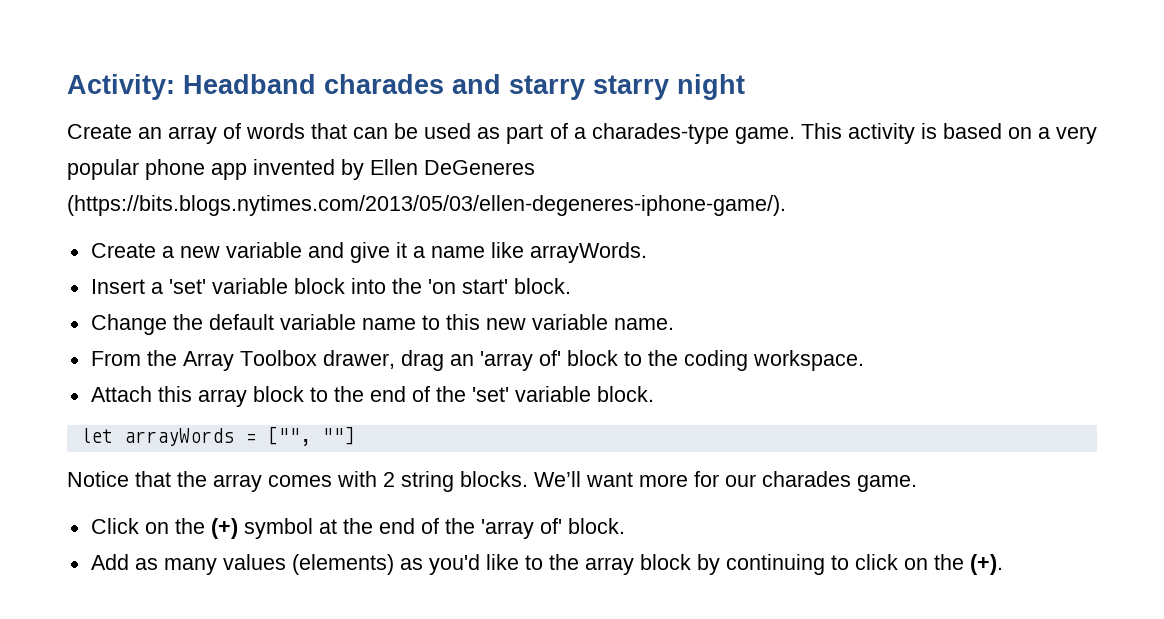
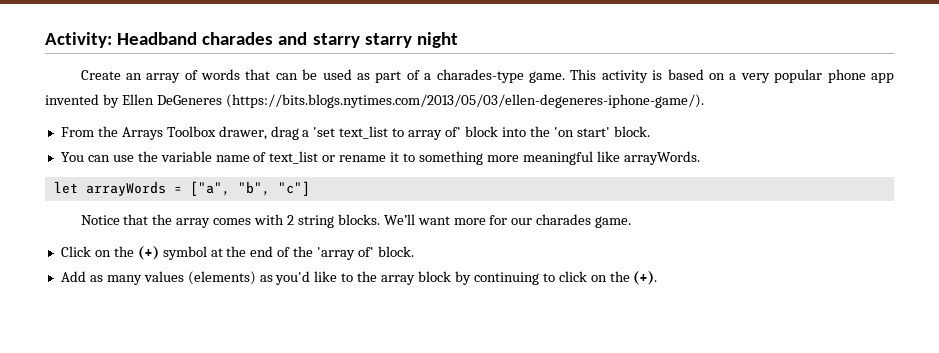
- Create a new variable and give it a name like arrayWords.
- Insert a 'set' variable block into the 'on start' block.
+ From the Arrays Toolbox drawer, drag a 'set text_list to array of' block into the 'on start' block.
- Change the default variable name to this new variable name.
- From the Array Toolbox drawer, drag an 'array of' block to the coding workspace.
- Attach this array block to the end of the 'set' variable block.
+ You can use the variable name of text_list or rename it to something more meaningful like arrayWords.
- let arrayWords = ["", ""]
+ let arrayWords = ["a", "b", "c"]

